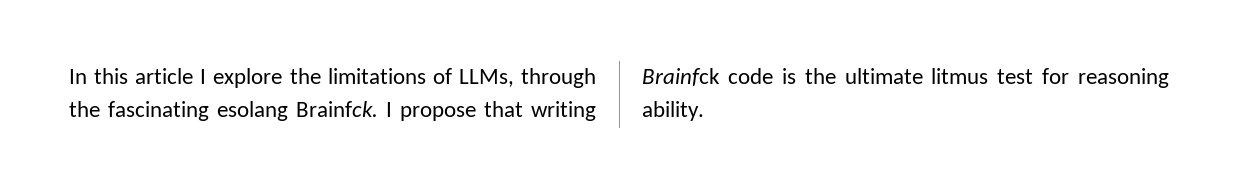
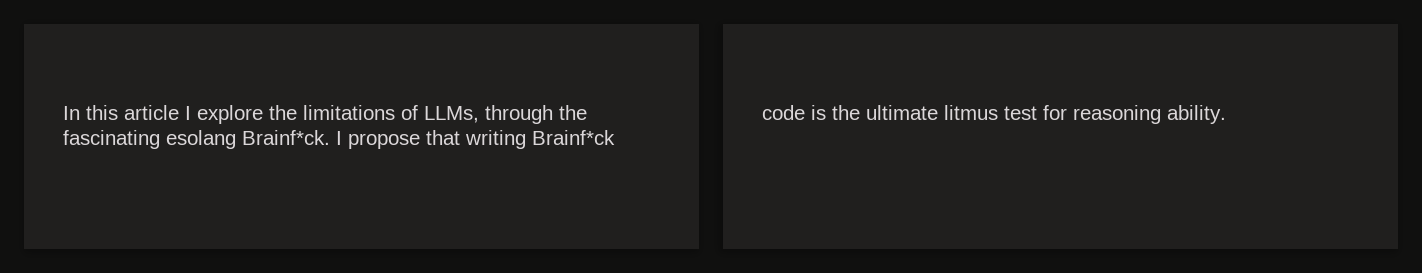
- In this article I explore the limitations of LLMs, through the fascinating esolang Brainfck.
+ In this article I explore the limitations of LLMs, through the fascinating esolang Brainf*ck.
- I propose that writing Brainfck code is the ultimate litmus test for reasoning ability.
+ I propose that writing Brainf*ck code is the ultimate litmus test for reasoning ability.

